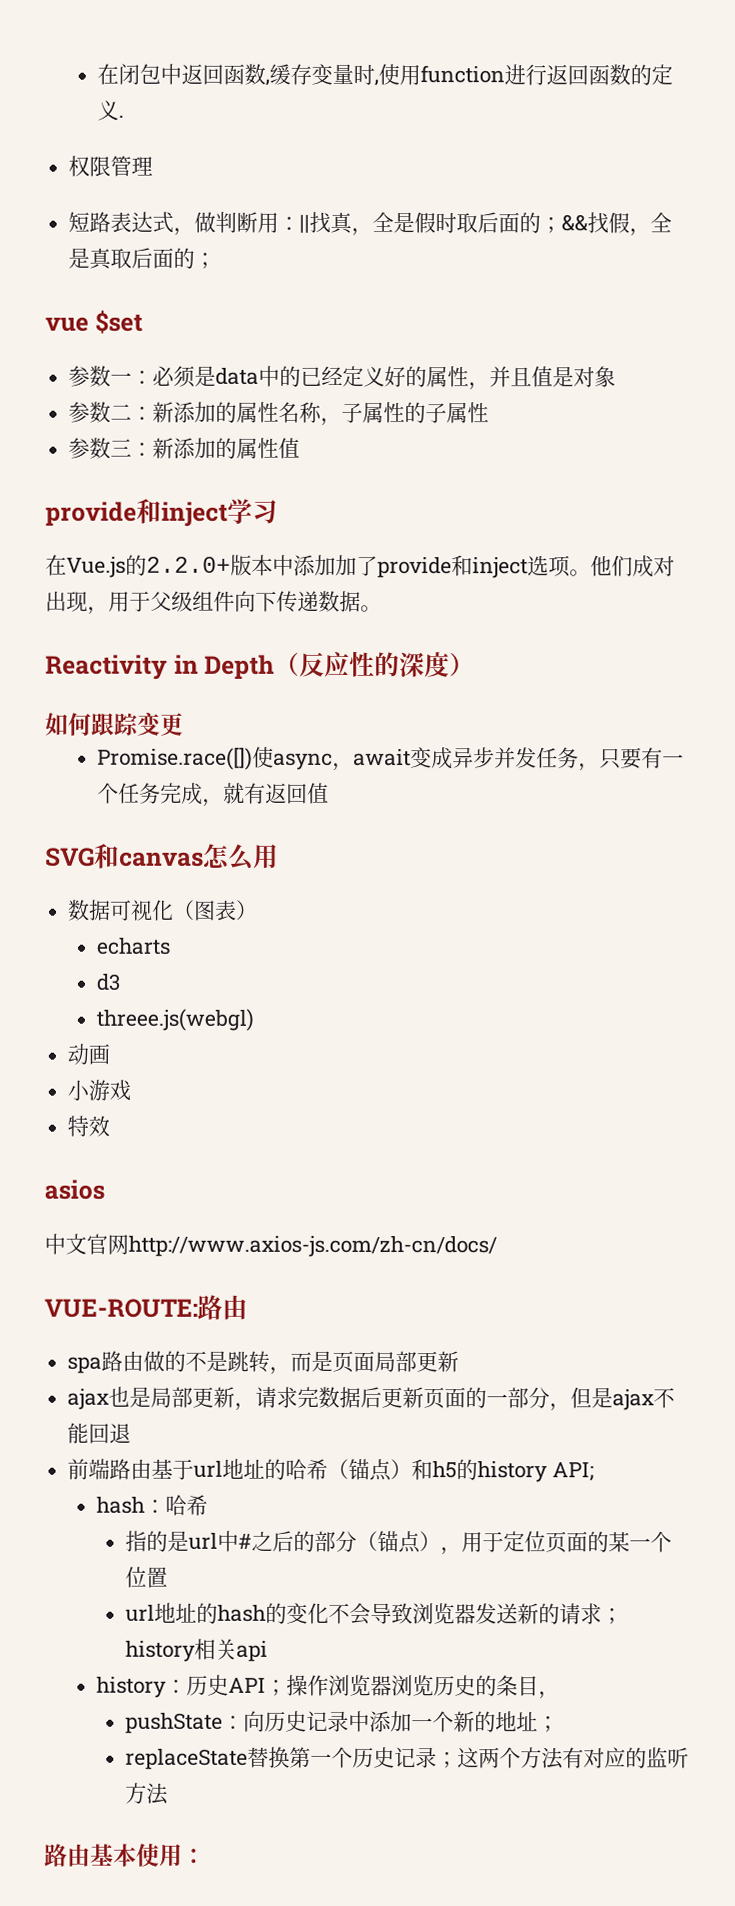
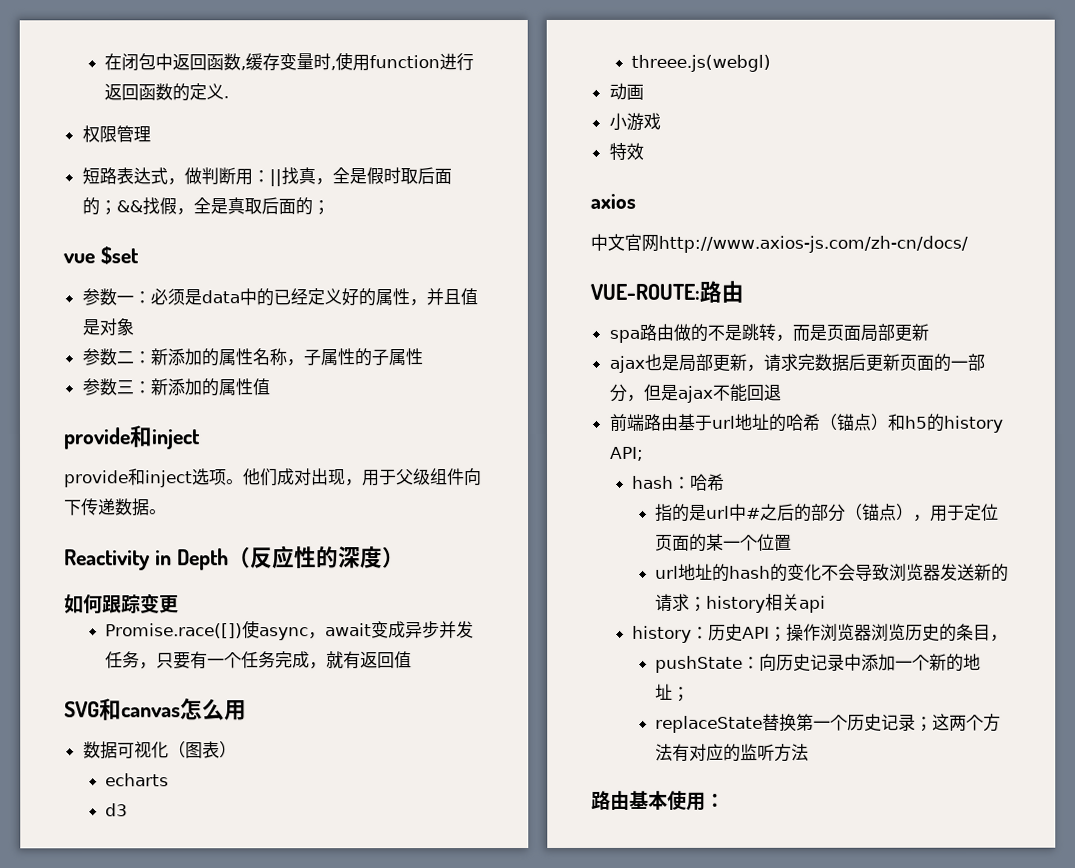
  参数三：新添加的属性值
- provide和inject学习
- 在Vue.js的2.2.0+版本中添加加了provide和inject选项。
+ provide和inject
+ provide和inject选项。
- asios
+ axios

